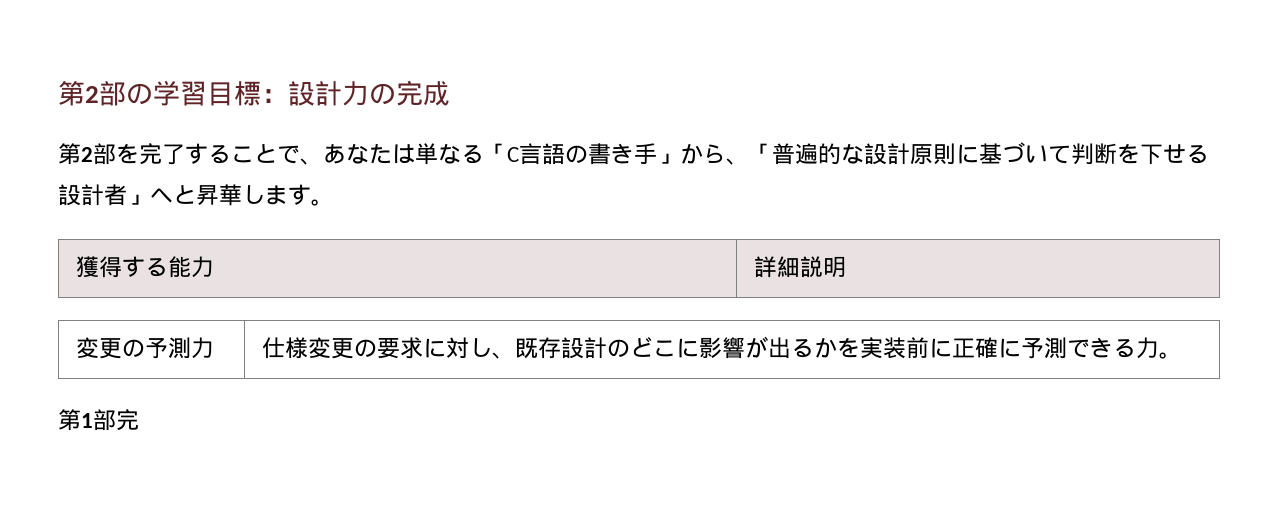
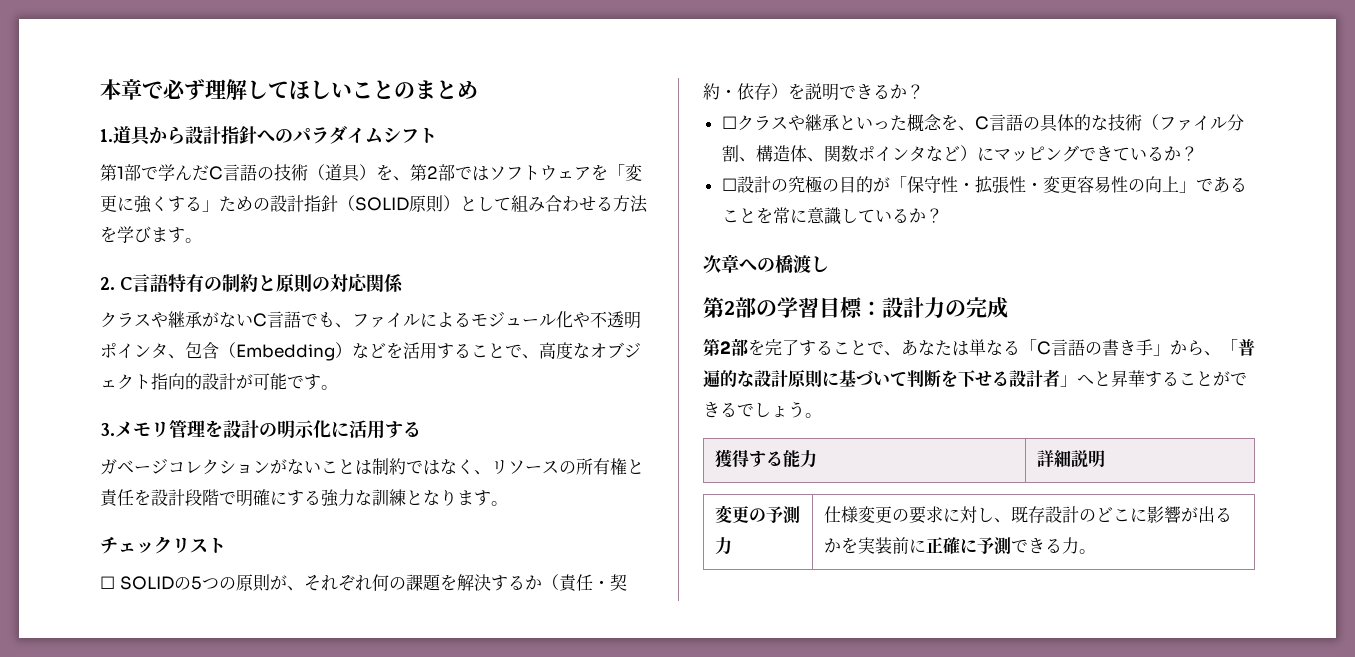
+ 本章で必ず理解してほしいことのまとめ
+ 1.道具から設計指針へのパラダイムシフト
+ 第1部で学んだC言語の技術（道具）を、第2部ではソフトウェアを「変更に強くする」ための設計指針（SOLID原則）として組み合わせる方法を学びます。
+ 2. C言語特有の制約と原則の対応関係
+ クラスや継承がないC言語でも、ファイルによるモジュール化や不透明ポインタ、包含（Embedding）などを活用することで、高度なオブジェクト指向的設計が可能です。
+ 3.メモリ管理を設計の明示化に活用する
+ ガベージコレクションがないことは制約ではなく、リソースの所有権と責任を設計段階で明確にする強力な訓練となります。
+ チェックリスト
+ ☐ SOLIDの5つの原則が、それぞれ何の課題を解決するか（責任・契約・依存）を説明できるか？
+ ☐クラスや継承といった概念を、C言語の具体的な技術（ファイル分割、構造体、関数ポインタなど）にマッピングできているか？
+ ☐設計の究極の目的が「保守性・拡張性・変更容易性の向上」であることを常に意識しているか？
+ 次章への橋渡し
- 第2部を完了することで、あなたは単なる「C言語の書き手」から、「普遍的な設計原則に基づいて判断を下せる設計者」へと昇華します。
+ 第2部を完了することで、あなたは単なる「C言語の書き手」から、「普遍的な設計原則に基づいて判断を下せる設計者」へと昇華することができるでしょう。
- 第1部完

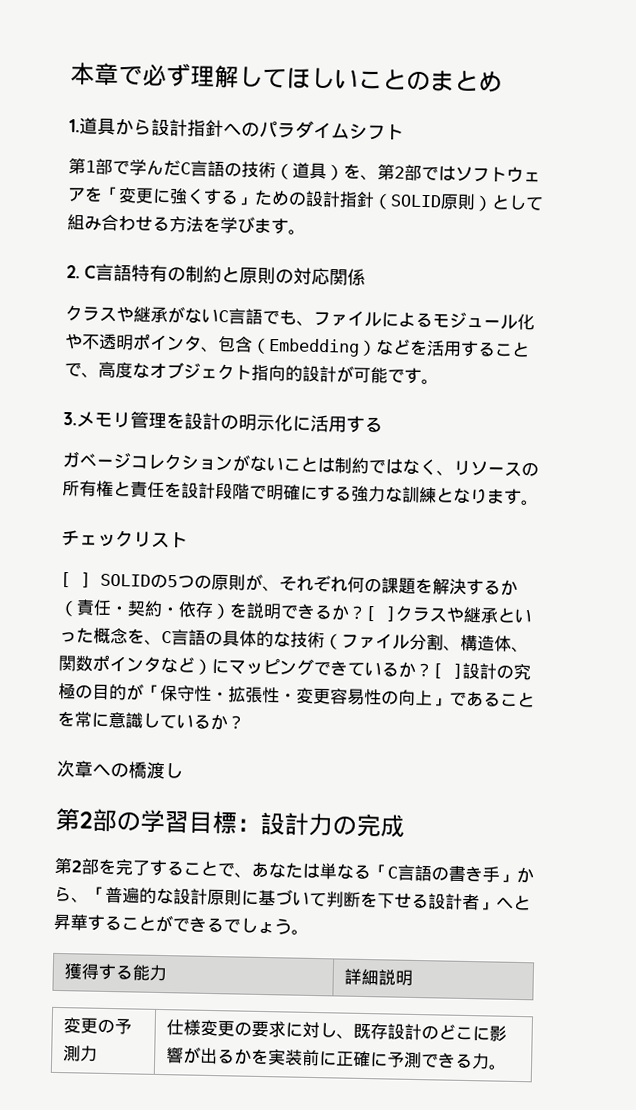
- ☐ SOLIDの5つの原則が、それぞれ何の課題を解決するか（責任・契約・依存）を説明できるか？
- ☐クラスや継承といった概念を、C言語の具体的な技術（ファイル分割、構造体、関数ポインタなど）にマッピングできているか？
- ☐設計の究極の目的が「保守性・拡張性・変更容易性の向上」であることを常に意識しているか？
+ [ ] SOLIDの5つの原則が、それぞれ何の課題を解決するか（責任・契約・依存）を説明できるか？[ ]クラスや継承といった概念を、C言語の具体的な技術（ファイル分割、構造体、関数ポインタなど）にマッピングできているか？[ ]設計の究極の目的が「保守性・拡張性・変更容易性の向上」であることを常に意識しているか？

